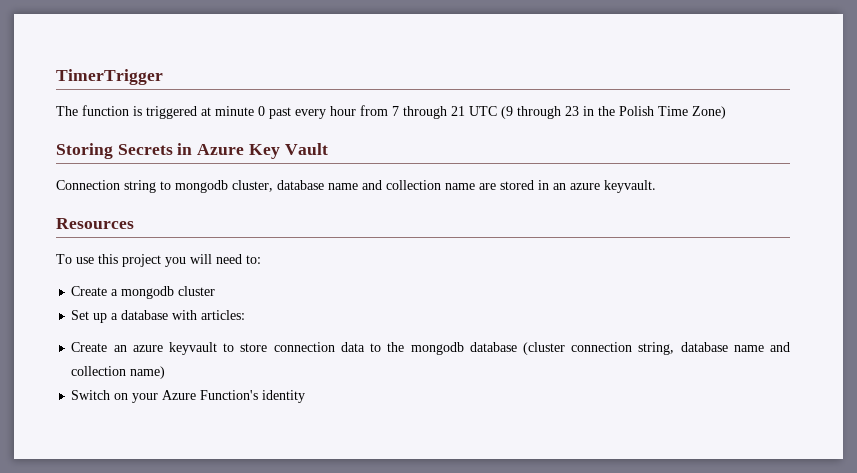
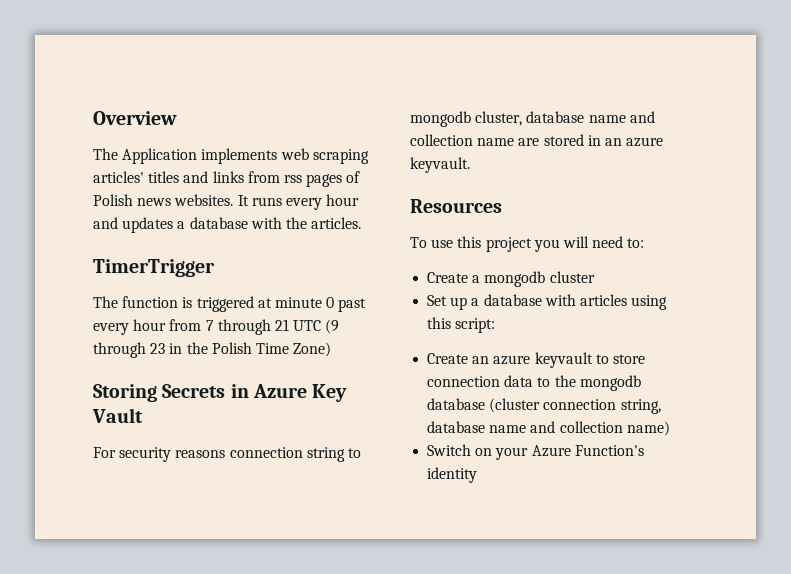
+ Overview
+ The Application implements web scraping articles' titles and links from rss pages of Polish news websites. It runs every hour and updates a database with the articles.
- Connection string to mongodb cluster, database name and collection name are stored in an azure keyvault.
+ For security reasons connection string to mongodb cluster, database name and collection name are stored in an azure keyvault.
- Set up a database with articles:
+ Set up a database with articles using this script:

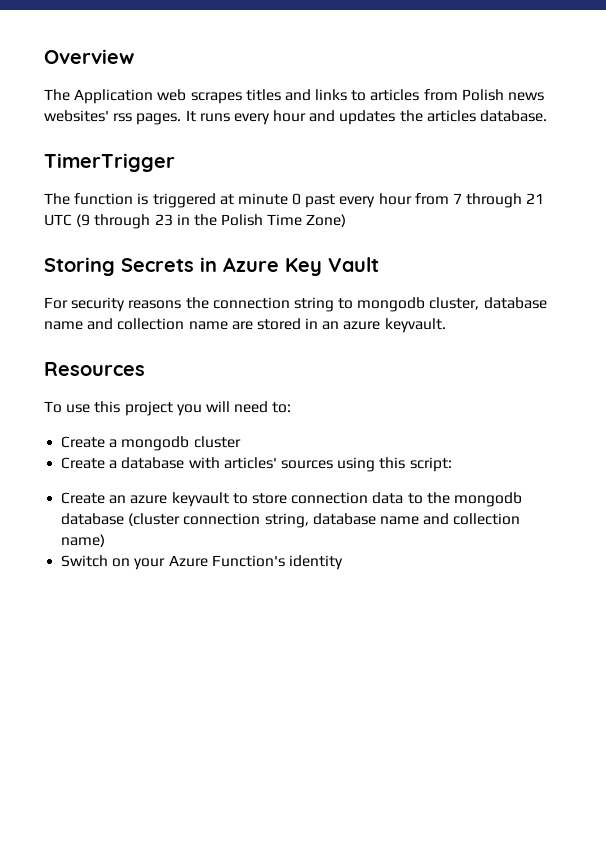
- The Application implements web scraping articles' titles and links from rss pages of Polish news websites.
+ The Application web scrapes titles and links to articles from Polish news websites' rss pages.
- It runs every hour and updates a database with the articles.
+ It runs every hour and updates the articles database.
- For security reasons connection string to mongodb cluster, database name and collection name are stored in an azure keyvault.
+ For security reasons the connection string to mongodb cluster, database name and collection name are stored in an azure keyvault.
- Set up a database with articles using this script:
+ Create a database with articles' sources using this script:

